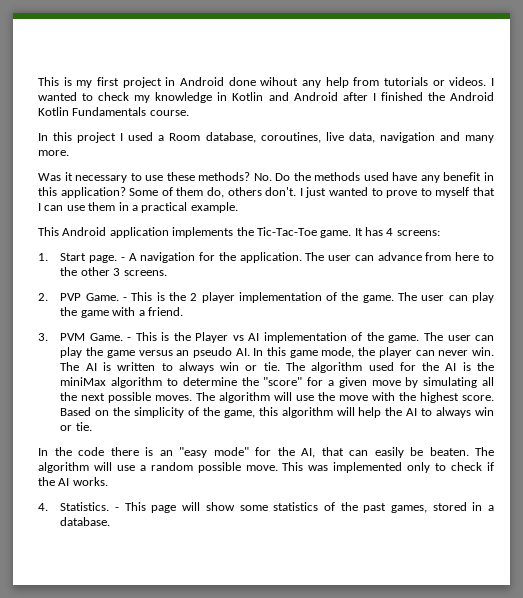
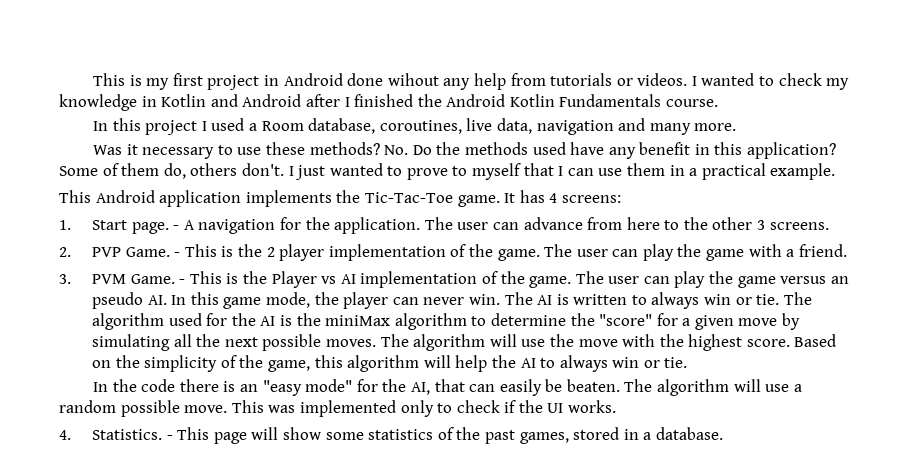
- This was implemented only to check if the AI works.
+ This was implemented only to check if the UI works.

